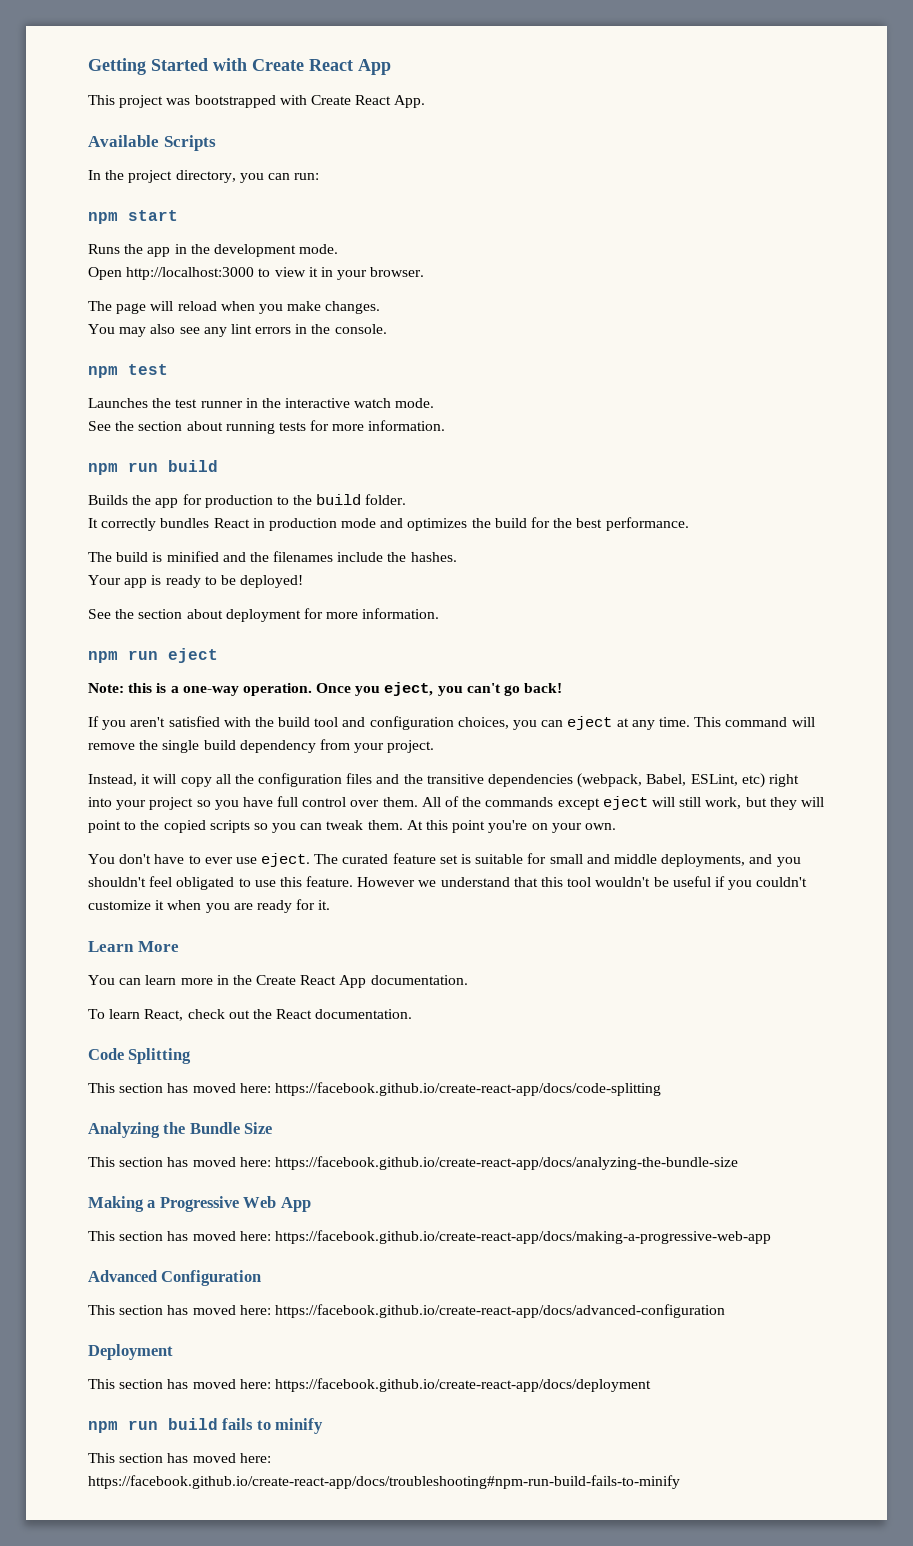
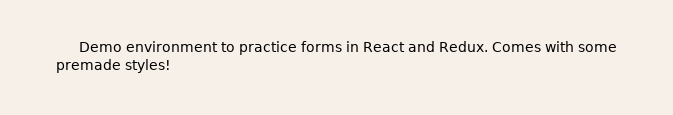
- Getting Started with Create React App
- This project was bootstrapped with Create React App.
- Available Scripts
- In the project directory, you can run:
- npm start
- Runs the app in the development mode.
- Open http://localhost:3000 to view it in your browser.
- The page will reload when you make changes.
- You may also see any lint errors in the console.
- npm test
- Launches the test runner in the interactive watch mode.
- See the section about running tests for more information.
- npm run build
- Builds the app for production to the build folder.
- It correctly bundles React in production mode and optimizes the build for the best performance.
- The build is minified and the filenames include the hashes.
- Your app is ready to be deployed!
- See the section about deployment for more information.
- npm run eject
- Note: this is a one-way operation. Once you eject, you can't go back!
- If you aren't satisfied with the build tool and configuration choices, you can eject at any time. This command will remove the single build dependency from your project.
- Instead, it will copy all the configuration files and the transitive dependencies (webpack, Babel, ESLint, etc) right into your project so you have full control over them. All of the commands except eject will still work, but they will point to the copied scripts so you can tweak them. At this point you're on your own.
- You don't have to ever use eject. The curated feature set is suitable for small and middle deployments, and you shouldn't feel obligated to use this feature. However we understand that this tool wouldn't be useful if you couldn't customize it when you are ready for it.
- Learn More
- You can learn more in the Create React App documentation.
- To learn React, check out the React documentation.
- Code Splitting
- This section has moved here: https://facebook.github.io/create-react-app/docs/code-splitting
- Analyzing the Bundle Size
- This section has moved here: https://facebook.github.io/create-react-app/docs/analyzing-the-bundle-size
- Making a Progressive Web App
- This section has moved here: https://facebook.github.io/create-react-app/docs/making-a-progressive-web-app
- Advanced Configuration
- This section has moved here: https://facebook.github.io/create-react-app/docs/advanced-configuration
- Deployment
- This section has moved here: https://facebook.github.io/create-react-app/docs/deployment
- npm run build fails to minify
- This section has moved here: https://facebook.github.io/create-react-app/docs/troubleshooting#npm-run-build-fails-to-minify
+ Demo environment to practice forms in React and Redux. Comes with some premade styles!

